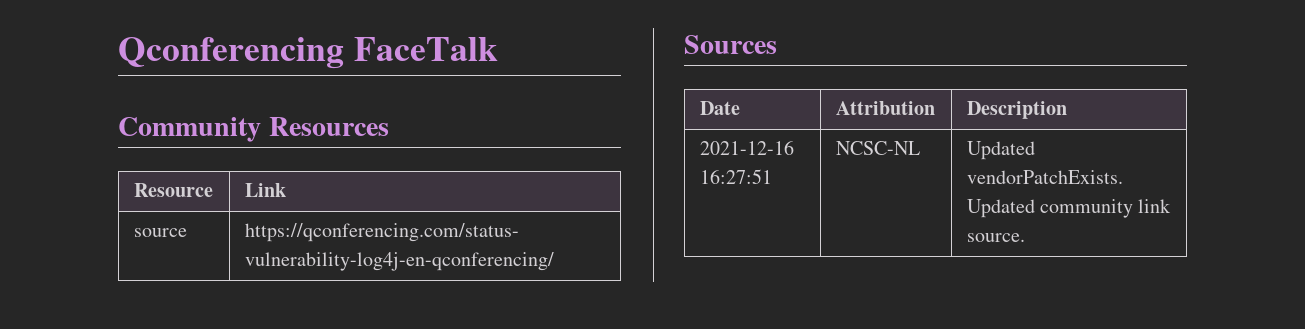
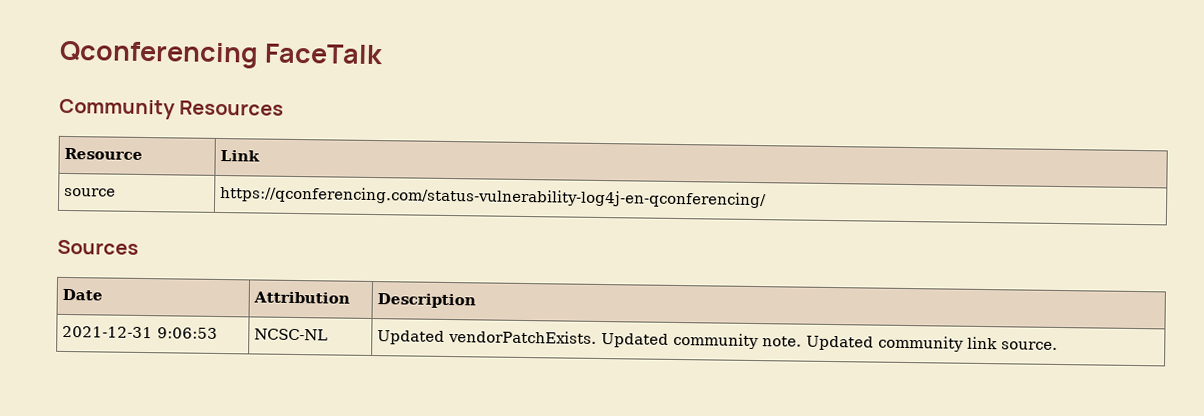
- 2021-12-16 16:27:51 | NCSC-NL | Updated vendorPatchExists. Updated community link source.
+ 2021-12-31 9:06:53 | NCSC-NL | Updated vendorPatchExists. Updated community note. Updated community link source.

